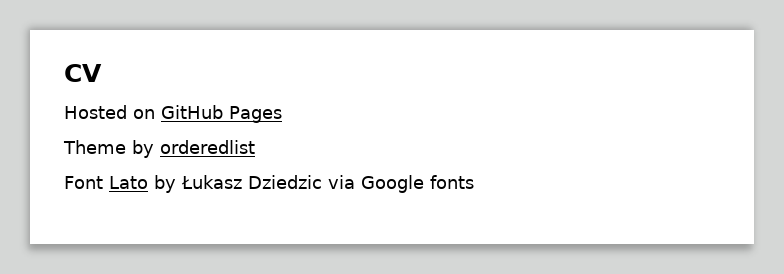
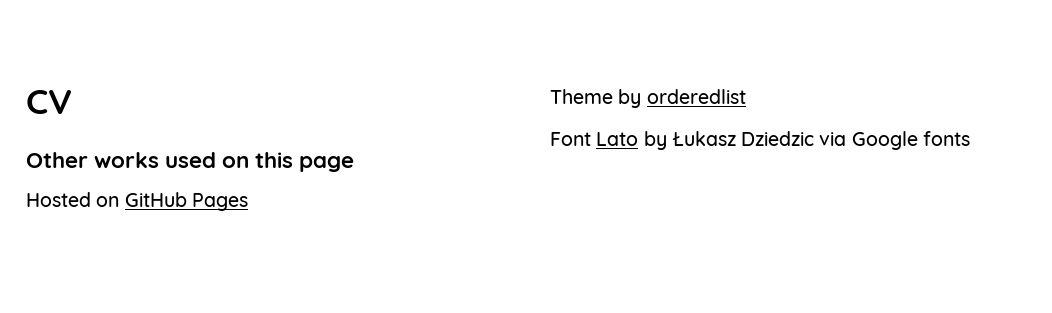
+ Other works used on this page

